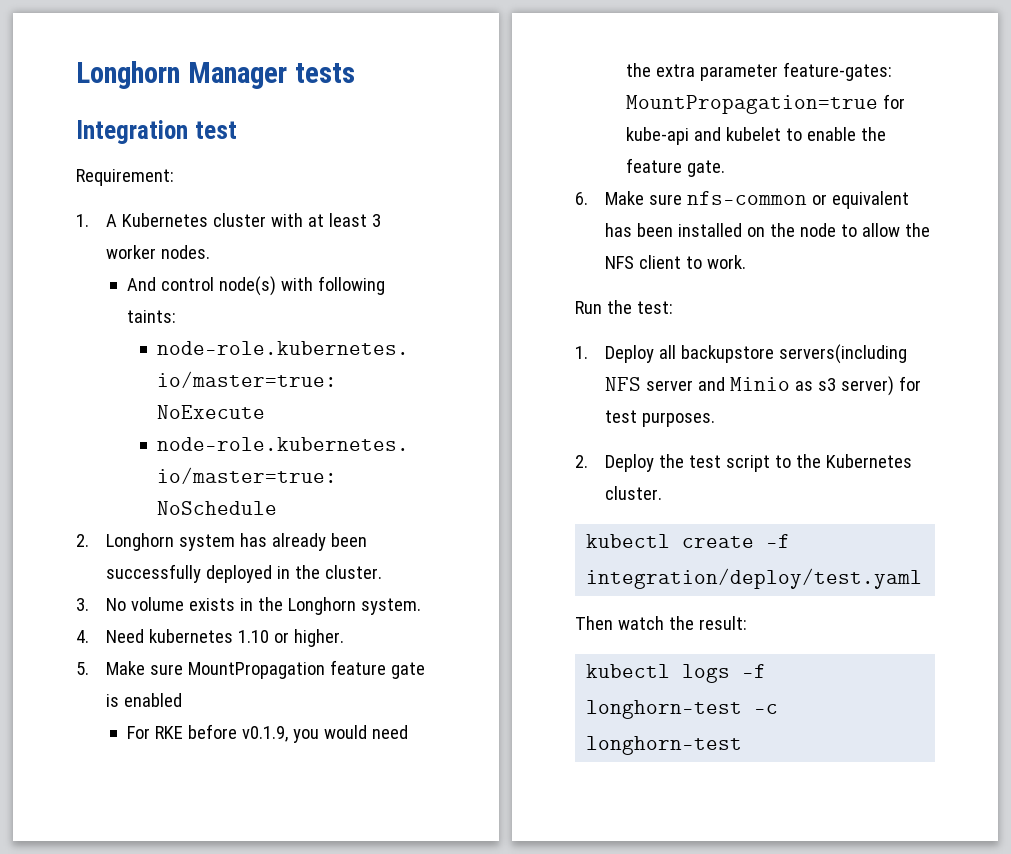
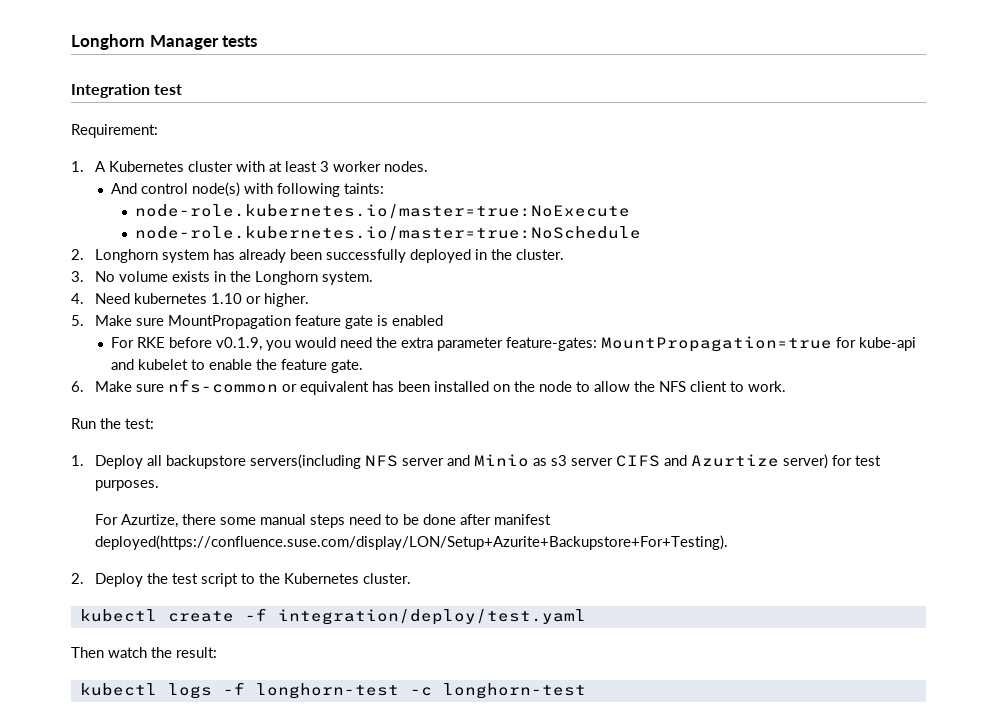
- 1. Deploy all backupstore servers(including NFS server and Minio as s3 server) for test purposes.
+ 1. Deploy all backupstore servers(including NFS server and Minio as s3 server CIFS and Azurtize server) for test purposes.
+ For Azurtize, there some manual steps need to be done after manifest deployed(https://confluence.suse.com/display/LON/Setup+Azurite+Backupstore+For+Testing).

